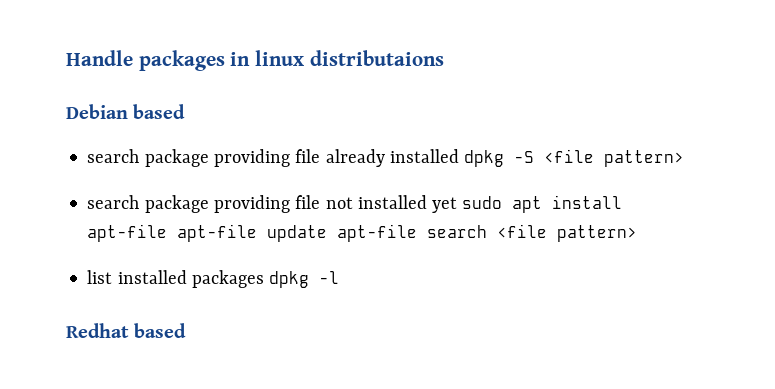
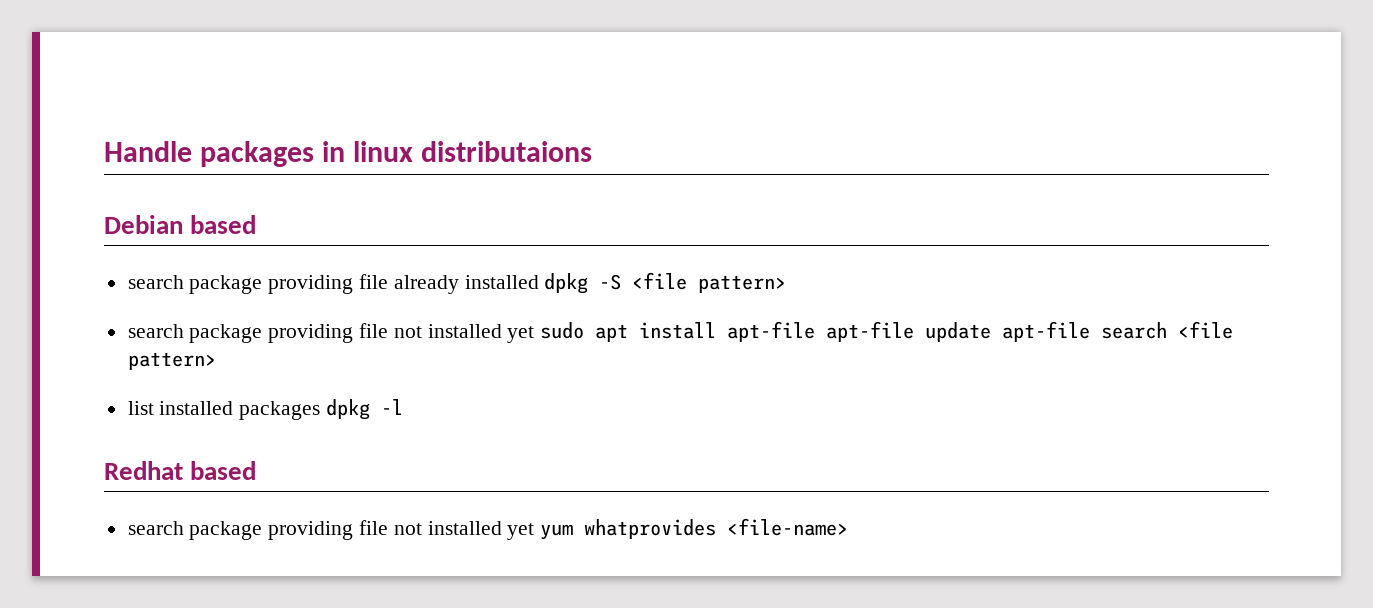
+ search package providing file not installed yet yum whatprovides <file-name>

